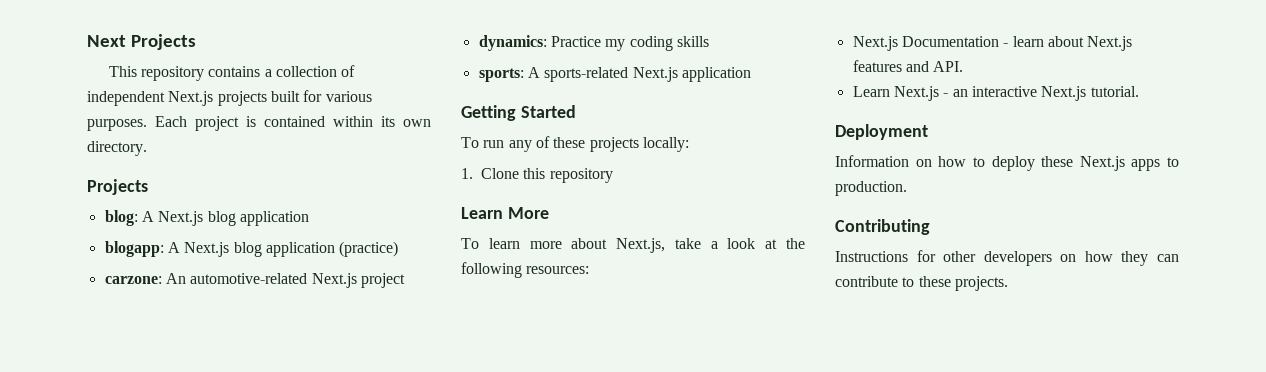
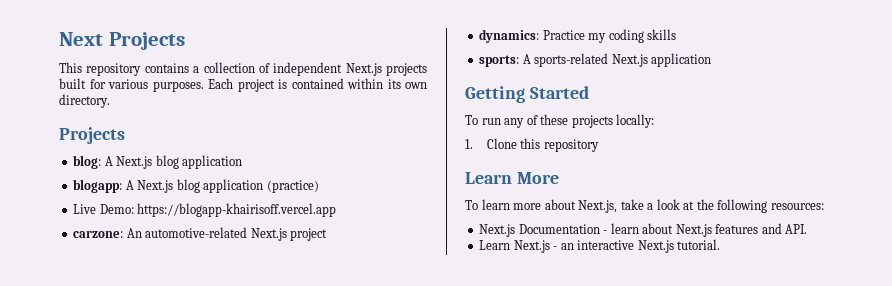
+ Live Demo: https://blogapp-khairisoff.vercel.app
- Deployment
- Information on how to deploy these Next.js apps to production.
- Contributing
- Instructions for other developers on how they can contribute to these projects.

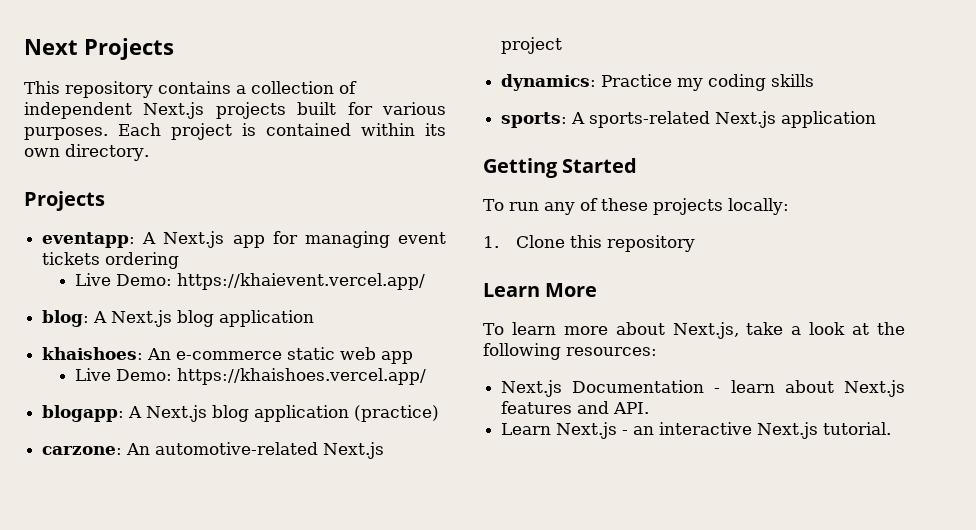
+ eventapp: A Next.js app for managing event tickets ordering
+ Live Demo: https://khaievent.vercel.app/
+ khaishoes: An e-commerce static web app
+ Live Demo: https://khaishoes.vercel.app/
- Live Demo: https://blogapp-khairisoff.vercel.app

